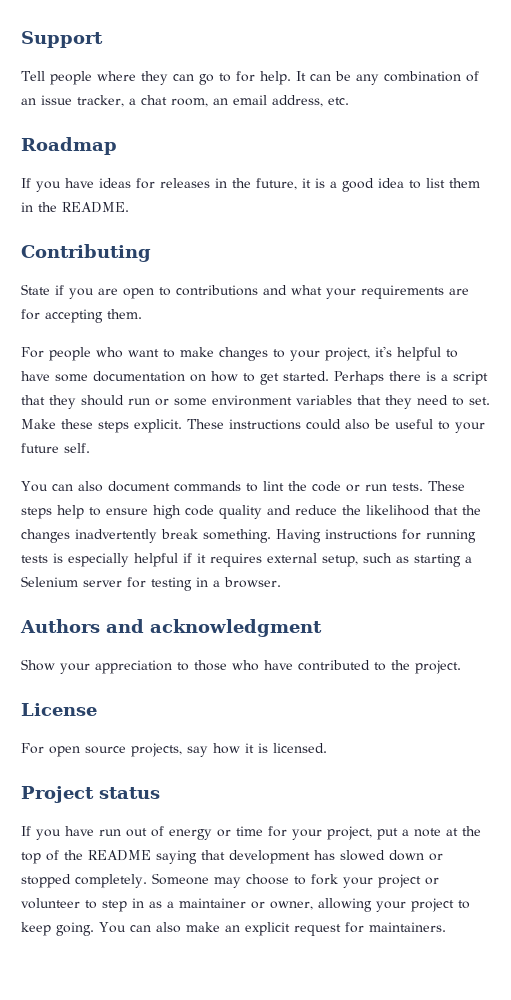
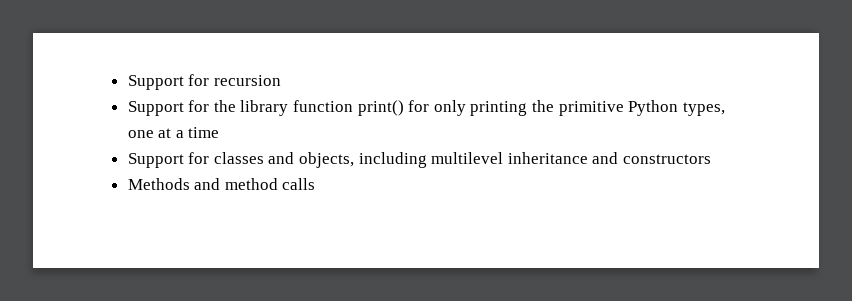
- Support
- Tell people where they can go to for help. It can be any combination of an issue tracker, a chat room, an email address, etc.
- Roadmap
- If you have ideas for releases in the future, it is a good idea to list them in the README.
- Contributing
- State if you are open to contributions and what your requirements are for accepting them.
- For people who want to make changes to your project, it's helpful to have some documentation on how to get started. Perhaps there is a script that they should run or some environment variables that they need to set. Make these steps explicit. These instructions could also be useful to your future self.
- You can also document commands to lint the code or run tests. These steps help to ensure high code quality and reduce the likelihood that the changes inadvertently break something. Having instructions for running tests is especially helpful if it requires external setup, such as starting a Selenium server for testing in a browser.
- Authors and acknowledgment
- Show your appreciation to those who have contributed to the project.
- License
- For open source projects, say how it is licensed.
- Project status
- If you have run out of energy or time for your project, put a note at the top of the README saying that development has slowed down or stopped completely. Someone may choose to fork your project or volunteer to step in as a maintainer or owner, allowing your project to keep going. You can also make an explicit request for maintainers.
+ Support for recursion
+ Support for the library function print() for only printing the primitive Python types, one at a time
+ Support for classes and objects, including multilevel inheritance and constructors
+ Methods and method calls

